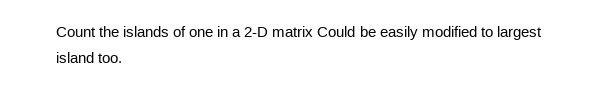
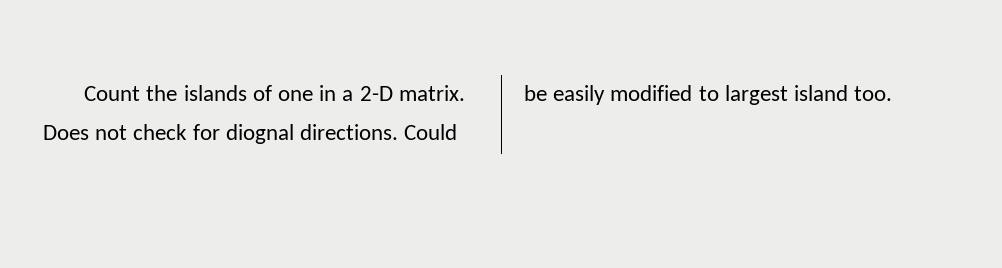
- Count the islands of one in a 2-D matrix Could be easily modified to largest island too.
+ Count the islands of one in a 2-D matrix. Does not check for diognal directions. Could be easily modified to largest island too.

